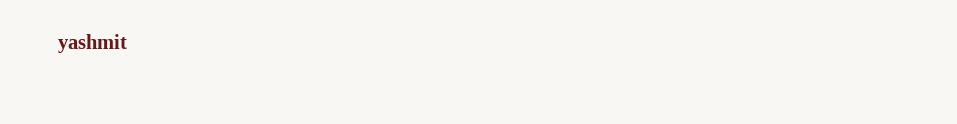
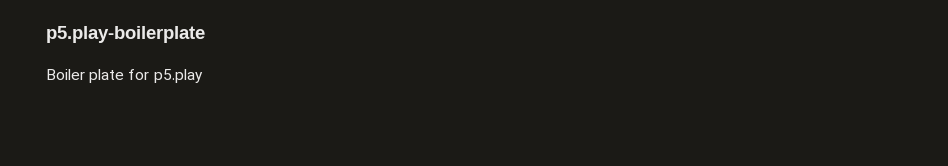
- yashmit
+ p5.play-boilerplate
+ Boiler plate for p5.play

